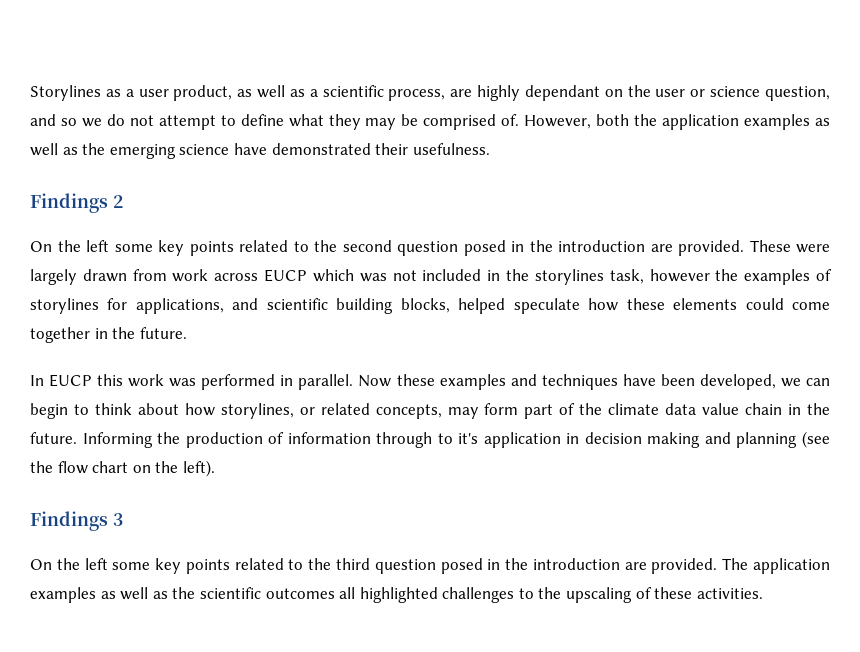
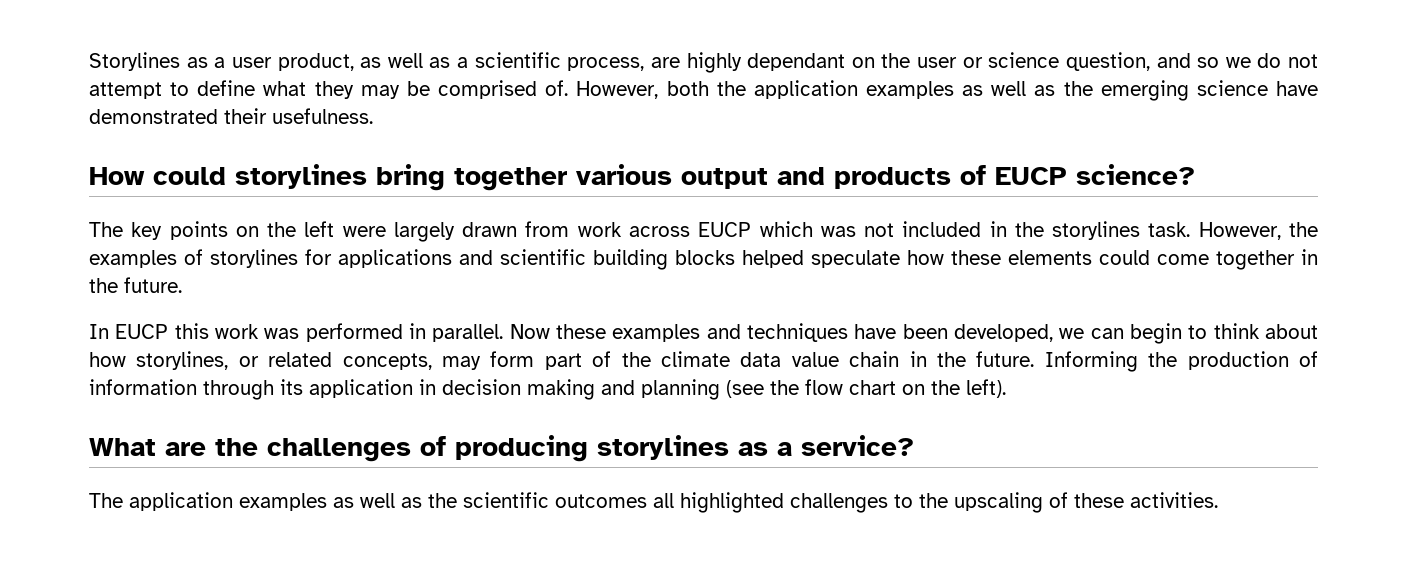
- Findings 2
- On the left some key points related to the second question posed in the introduction are provided. These were largely drawn from work across EUCP which was not included in the storylines task, however the examples of storylines for applications, and scientific building blocks, helped speculate how these elements could come together in the future.
+ How could storylines bring together various output and products of EUCP science?
+ The key points on the left were largely drawn from work across EUCP which was not included in the storylines task. However, the examples of storylines for applications and scientific building blocks helped speculate how these elements could come together in the future.
- Informing the production of information through to it's application in decision making and planning (see the flow chart on the left).
+ Informing the production of information through its application in decision making and planning (see the flow chart on the left).
- Findings 3
- On the left some key points related to the third question posed in the introduction are provided. The application examples as well as the scientific outcomes all highlighted challenges to the upscaling of these activities.
+ What are the challenges of producing storylines as a service?
+ The application examples as well as the scientific outcomes all highlighted challenges to the upscaling of these activities.

